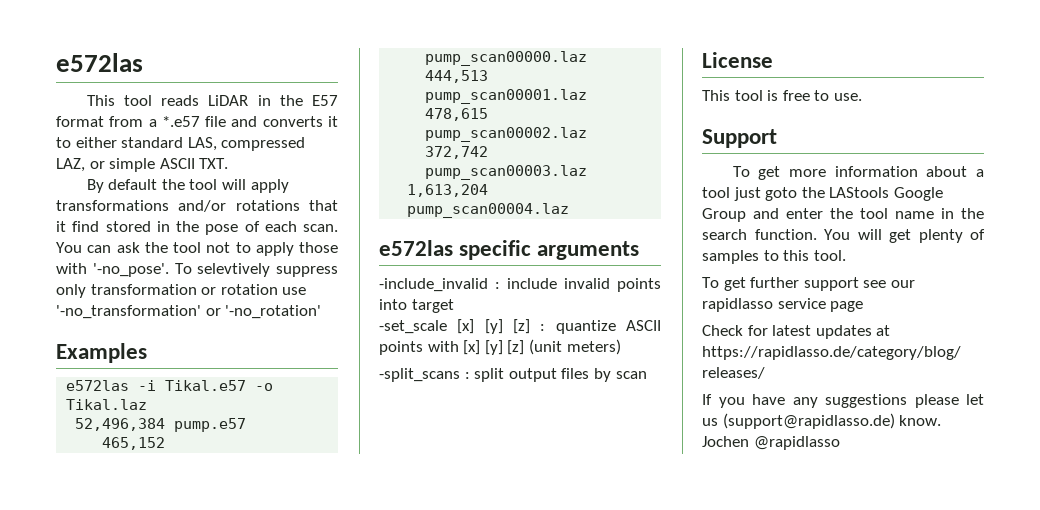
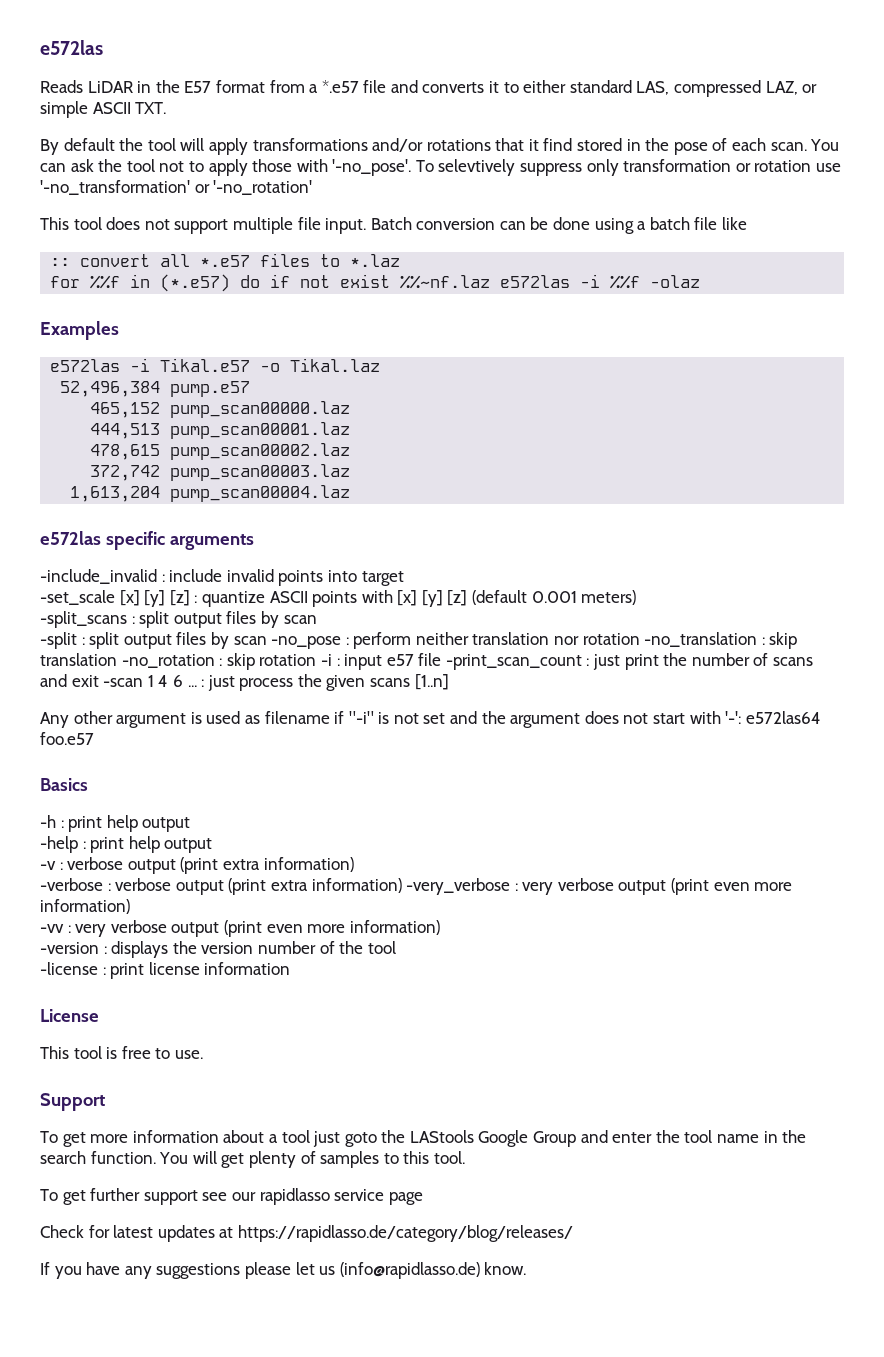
- This tool reads LiDAR in the E57 format from a *.e57 file and converts it to either standard LAS, compressed LAZ, or simple ASCII TXT.
+ Reads LiDAR in the E57 format from a *.e57 file and converts it to either standard LAS, compressed LAZ, or simple ASCII TXT.
+ This tool does not support multiple file input. Batch conversion can be done using a batch file like
+ :: convert all *.e57 files to *.laz
+ for %%f in (*.e57) do if not exist %%~nf.laz e572las -i %%f -olaz
- -set_scale [x] [y] [z] : quantize ASCII points with [x] [y] [z] (unit meters)
+ -set_scale [x] [y] [z] : quantize ASCII points with [x] [y] [z] (default 0.001 meters)
+ -split : split output files by scan -no_pose : perform neither translation nor rotation -no_translation : skip translation -no_rotation : skip rotation -i : input e57 file -print_scan_count : just print the number of scans and exit -scan 1 4 6 ... : just process the given scans [1..n]
+ Any other argument is used as filename if "-i" is not set and the argument does not start with '-': e572las64 foo.e57
+ Basics
+ -h : print help output
+ -help : print help output
+ -v : verbose output (print extra information)
+ -verbose : verbose output (print extra information) -very_verbose : very verbose output (print even more information)
+ -vv : very verbose output (print even more information)
+ -version : displays the version number of the tool
+ -license : print license information
- If you have any suggestions please let us (support@rapidlasso.de) know. Jochen @rapidlasso
+ If you have any suggestions please let us (info@rapidlasso.de) know.

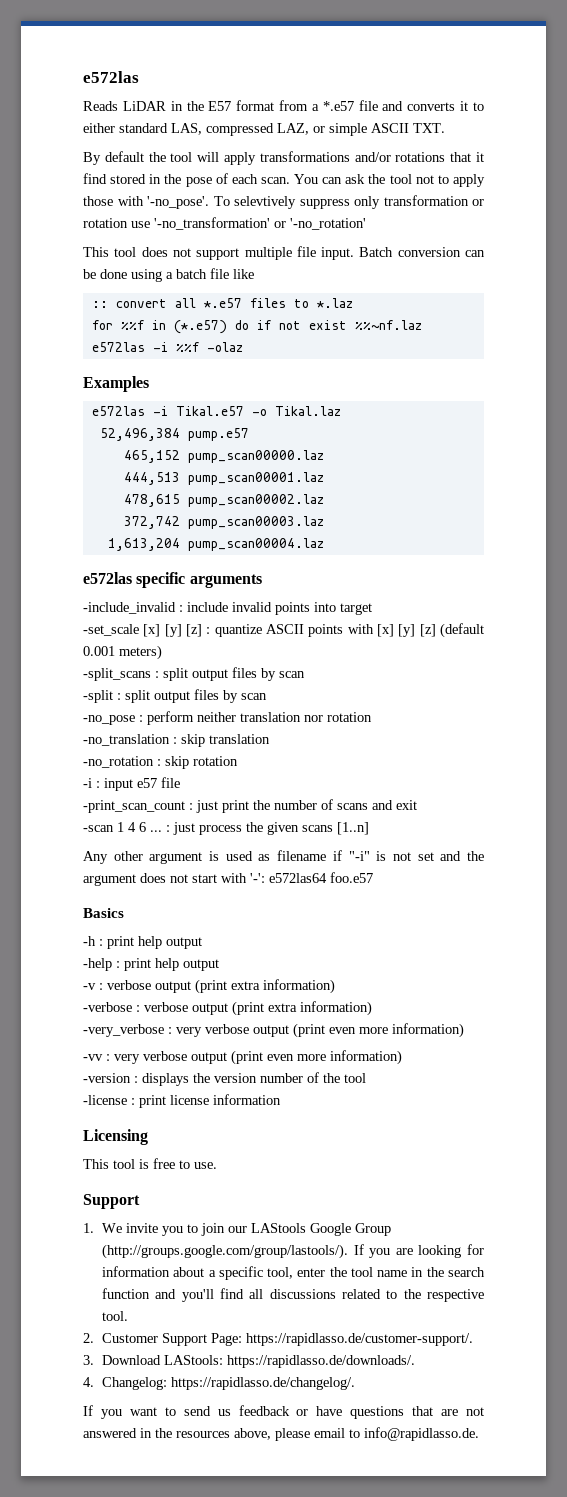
- -split : split output files by scan -no_pose : perform neither translation nor rotation -no_translation : skip translation -no_rotation : skip rotation -i : input e57 file -print_scan_count : just print the number of scans and exit -scan 1 4 6 ... : just process the given scans [1..n]
+ -split : split output files by scan
+ -no_pose : perform neither translation nor rotation
+ -no_translation : skip translation
+ -no_rotation : skip rotation
+ -i : input e57 file
+ -print_scan_count : just print the number of scans and exit
+ -scan 1 4 6 ... : just process the given scans [1..n]
- -verbose : verbose output (print extra information) -very_verbose : very verbose output (print even more information)
+ -verbose : verbose output (print extra information)
+ -very_verbose : very verbose output (print even more information)
- License
+ Licensing
- To get more information about a tool just goto the LAStools Google Group and enter the tool name in the search function. You will get plenty of samples to this tool.
- To get further support see our rapidlasso service page
- Check for latest updates at https://rapidlasso.de/category/blog/releases/
- If you have any suggestions please let us (info@rapidlasso.de) know.
+ 1. We invite you to join our LAStools Google Group (http://groups.google.com/group/lastools/). If you are looking for information about a specific tool, enter the tool name in the search function and you'll find all discussions related to the respective tool.
+ 2. Customer Support Page: https://rapidlasso.de/customer-support/.
+ 3. Download LAStools: https://rapidlasso.de/downloads/.
+ 4. Changelog: https://rapidlasso.de/changelog/.
+ If you want to send us feedback or have questions that are not answered in the resources above, please email to info@rapidlasso.de.

